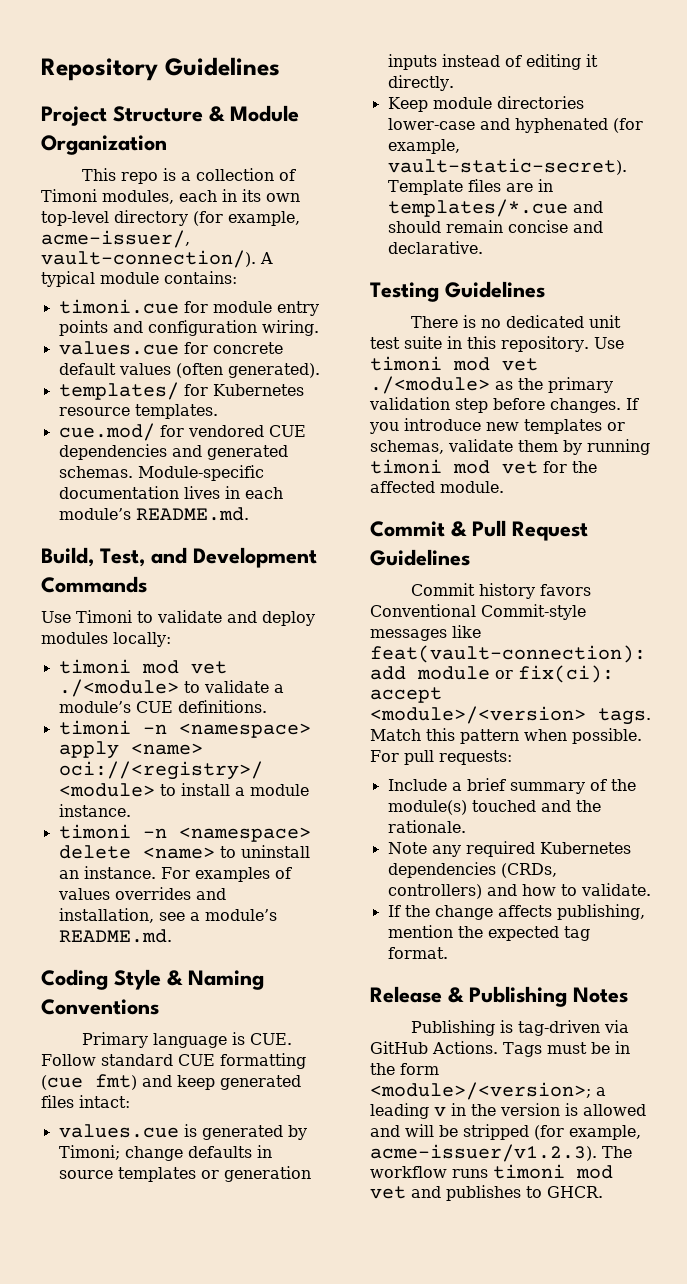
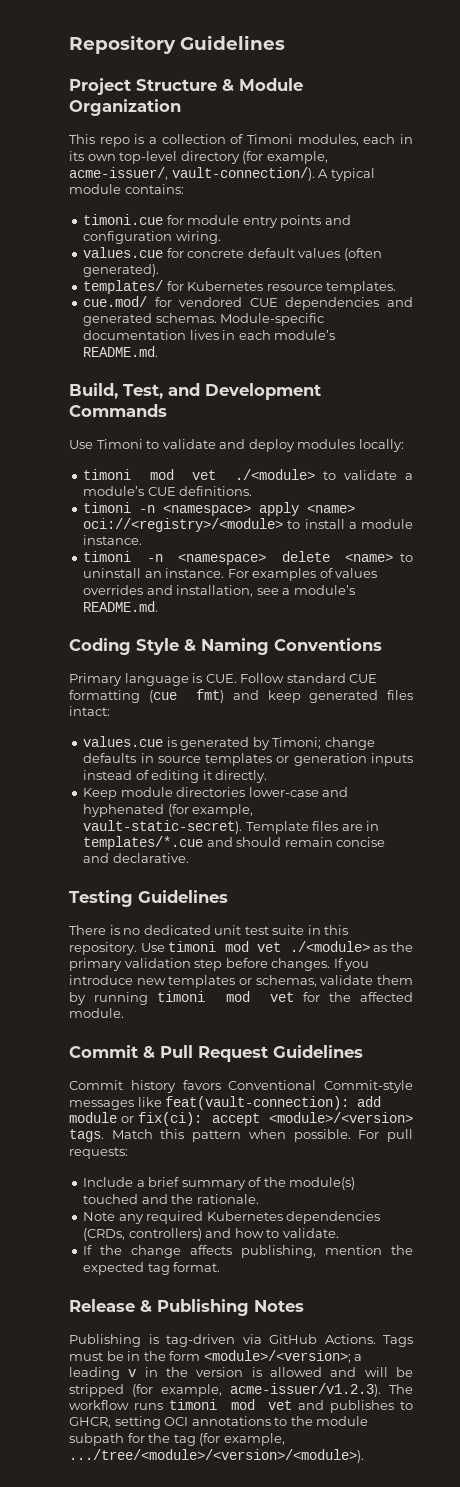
- Tags must be in the form <module>/<version>; a leading v in the version is allowed and will be stripped (for example, acme-issuer/v1.2.3). The workflow runs timoni mod vet and publishes to GHCR.
+ Tags must be in the form <module>/<version>; a leading v in the version is allowed and will be stripped (for example, acme-issuer/v1.2.3). The workflow runs timoni mod vet and publishes to GHCR, setting OCI annotations to the module subpath for the tag (for example, .../tree/<module>/<version>/<module>).

